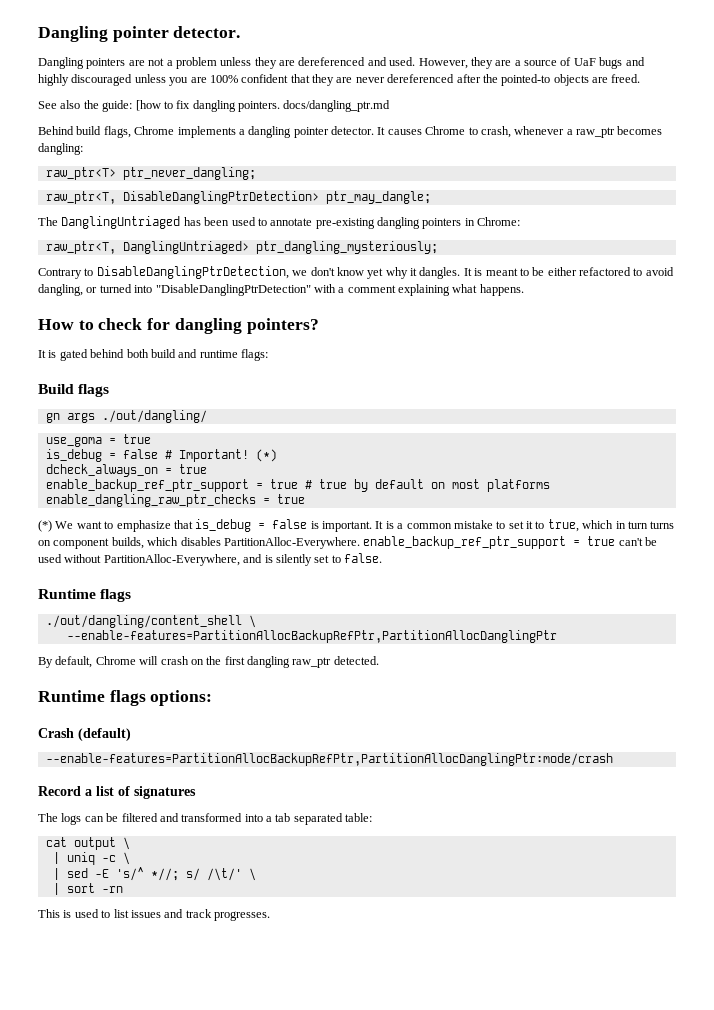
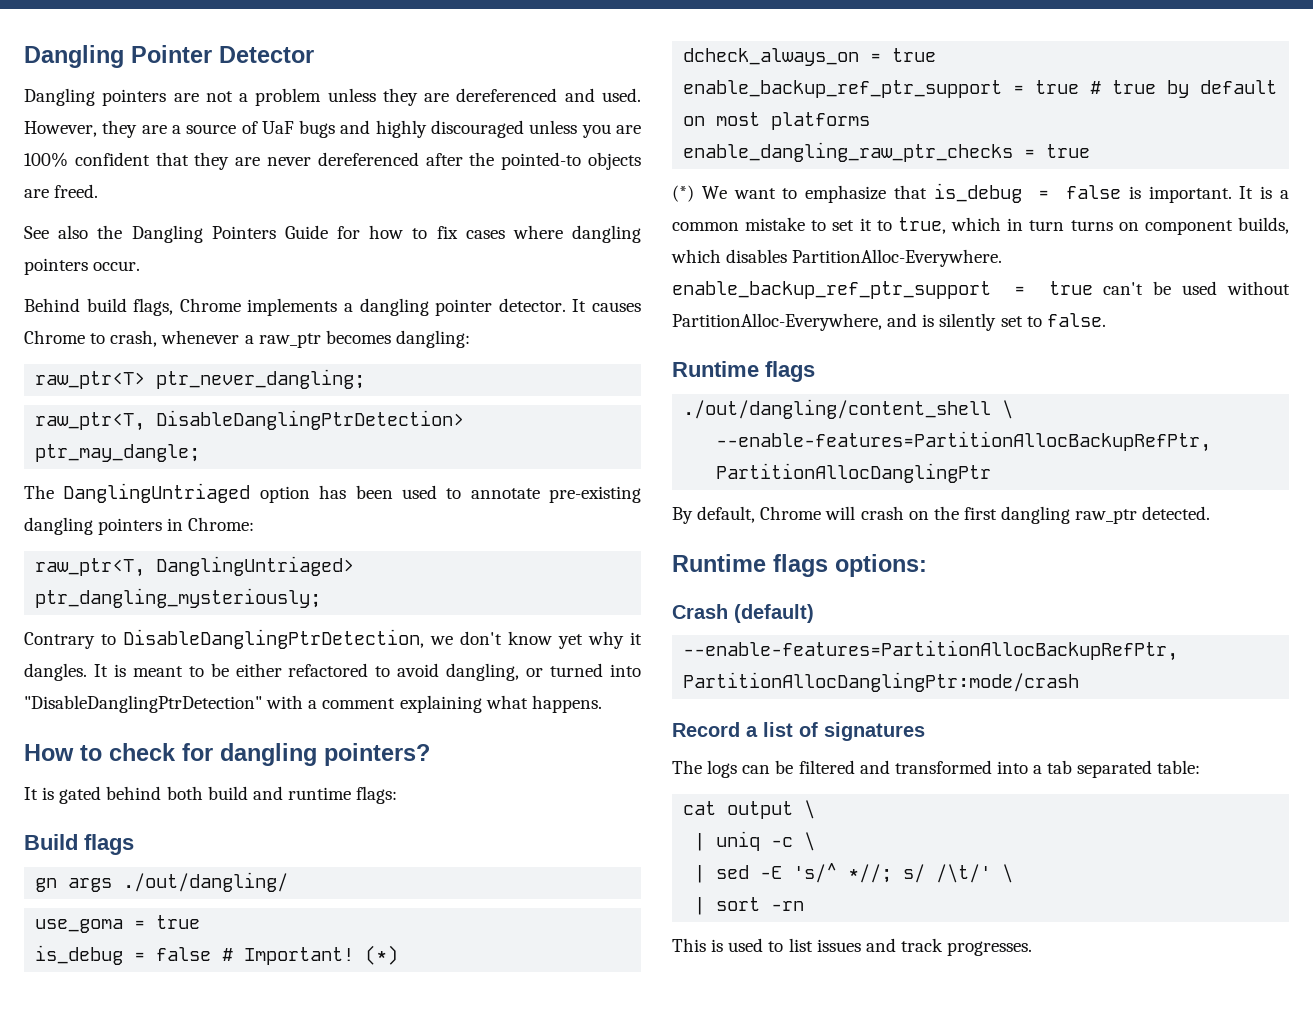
- Dangling pointer detector.
+ Dangling Pointer Detector
- See also the guide: [how to fix dangling pointers. docs/dangling_ptr.md
+ See also the Dangling Pointers Guide for how to fix cases where dangling pointers occur.
- The DanglingUntriaged has been used to annotate pre-existing dangling pointers in Chrome:
+ The DanglingUntriaged option has been used to annotate pre-existing dangling pointers in Chrome:

